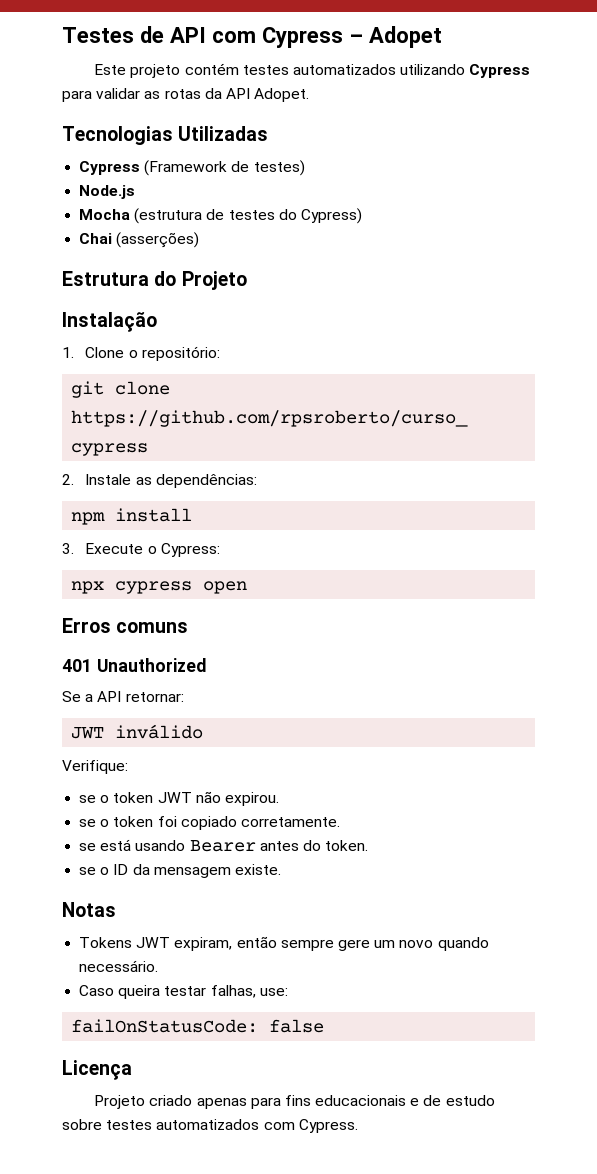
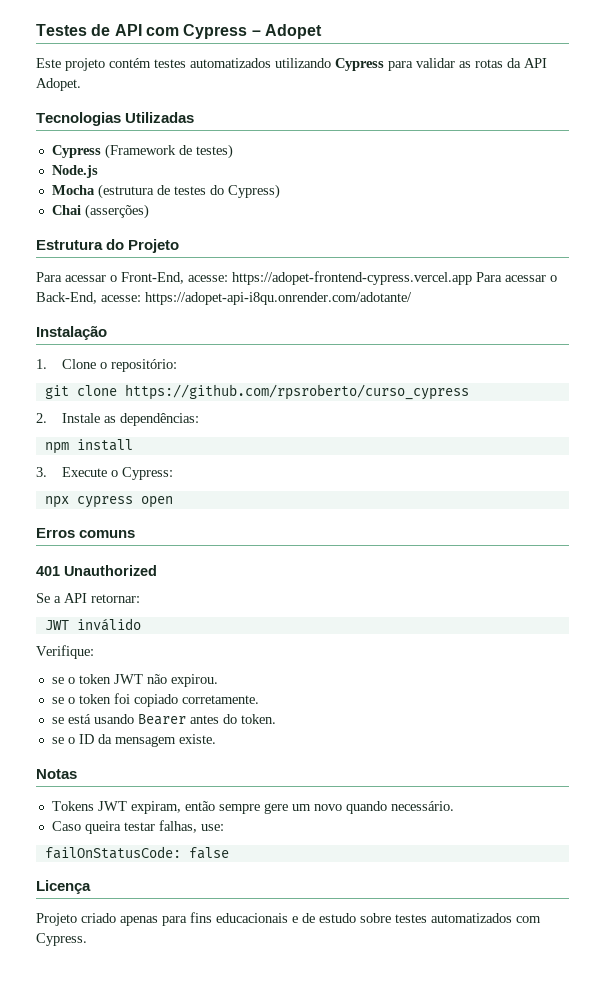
+ Para acessar o Front-End, acesse: https://adopet-frontend-cypress.vercel.app Para acessar o Back-End, acesse: https://adopet-api-i8qu.onrender.com/adotante/

